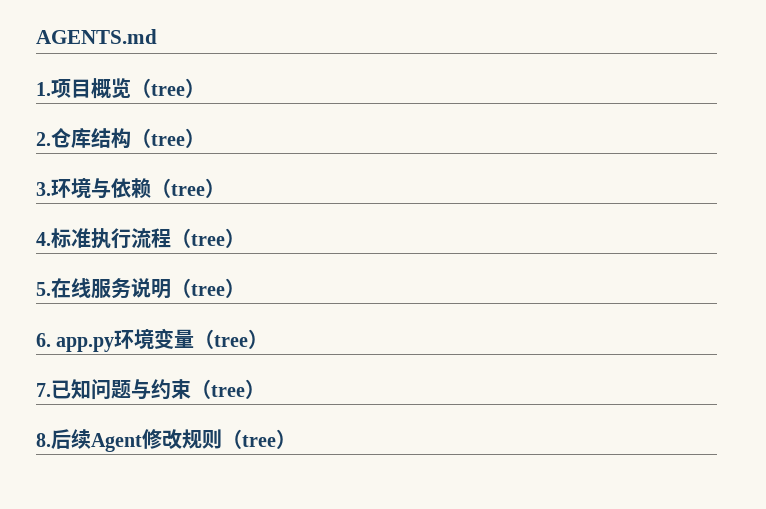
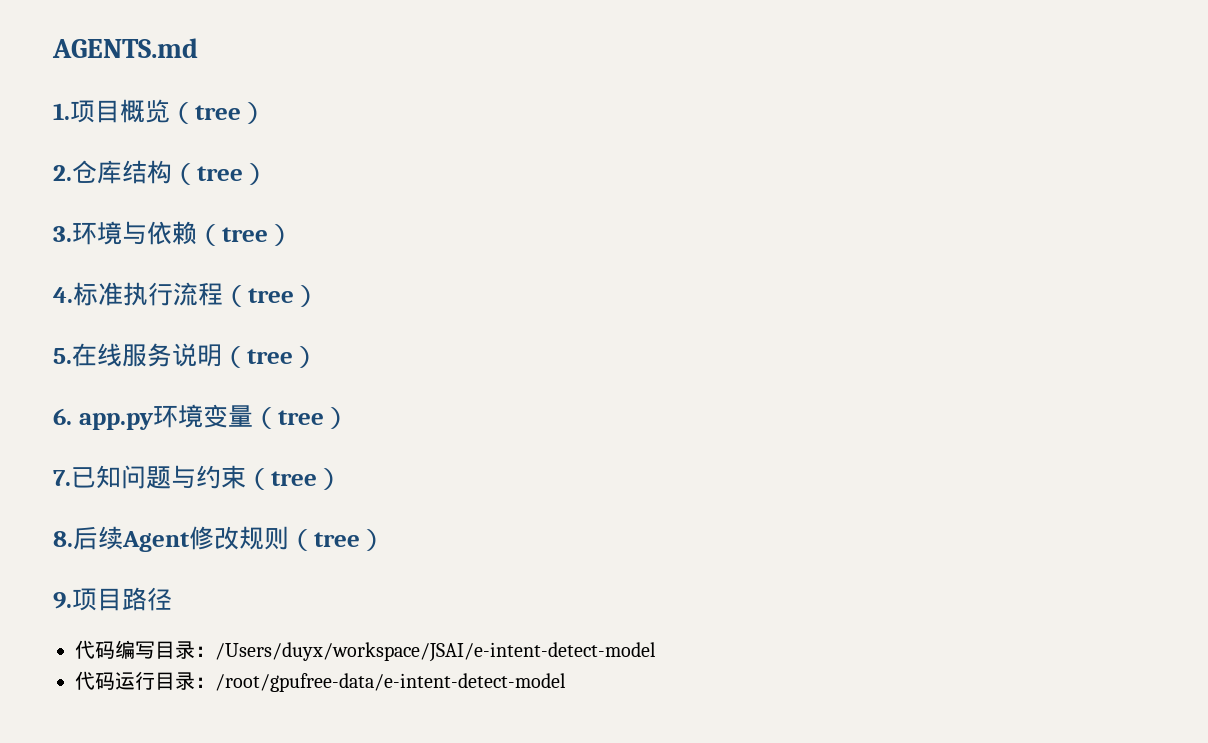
+ 9.项目路径
+ 代码编写目录：/Users/duyx/workspace/JSAI/e-intent-detect-model
+ 代码运行目录：/root/gpufree-data/e-intent-detect-model

